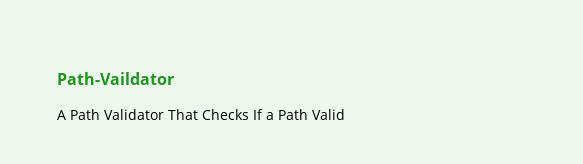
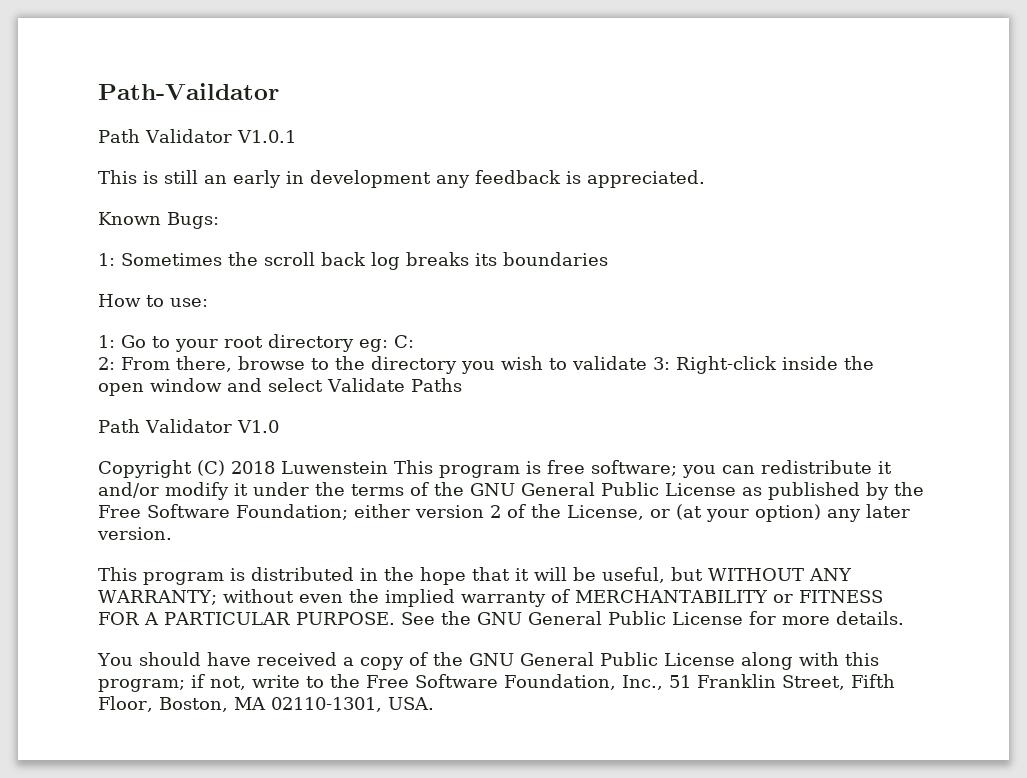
- A Path Validator That Checks If a Path Valid
+ Path Validator V1.0.1
+ This is still an early in development any feedback is appreciated.
+ Known Bugs:
+ 1: Sometimes the scroll back log breaks its boundaries
+ How to use:
+ 1: Go to your root directory eg: C:
+ 2: From there, browse to the directory you wish to validate 3: Right-click inside the open window and select Validate Paths
+ Path Validator V1.0
+ Copyright (C) 2018 Luwenstein This program is free software; you can redistribute it and/or modify it under the terms of the GNU General Public License as published by the Free Software Foundation; either version 2 of the License, or (at your option) any later version.
+ This program is distributed in the hope that it will be useful, but WITHOUT ANY WARRANTY; without even the implied warranty of MERCHANTABILITY or FITNESS FOR A PARTICULAR PURPOSE. See the GNU General Public License for more details.
+ You should have received a copy of the GNU General Public License along with this program; if not, write to the Free Software Foundation, Inc., 51 Franklin Street, Fifth Floor, Boston, MA 02110-1301, USA.

